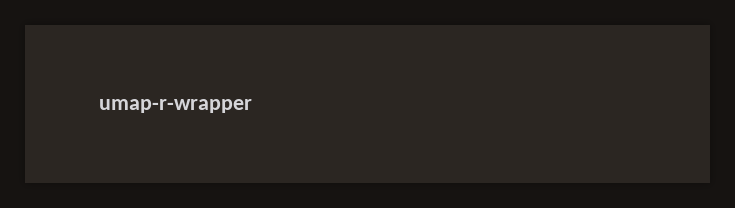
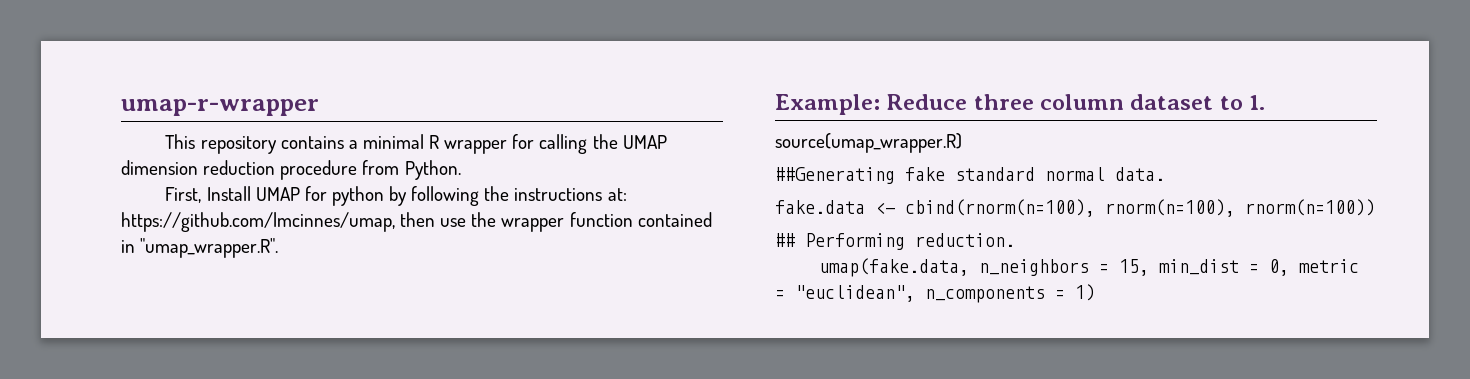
+ This repository contains a minimal R wrapper for calling the UMAP dimension reduction procedure from Python.
+ First, Install UMAP for python by following the instructions at: https://github.com/lmcinnes/umap, then use the wrapper function contained in "umap_wrapper.R".
+ Example: Reduce three column dataset to 1.
+ source(umap_wrapper.R)
+ ##Generating fake standard normal data.
+ fake.data <- cbind(rnorm(n=100), rnorm(n=100), rnorm(n=100))
+ ## Performing reduction.
+ umap(fake.data, n_neighbors = 15, min_dist = 0, metric = "euclidean", n_components = 1)

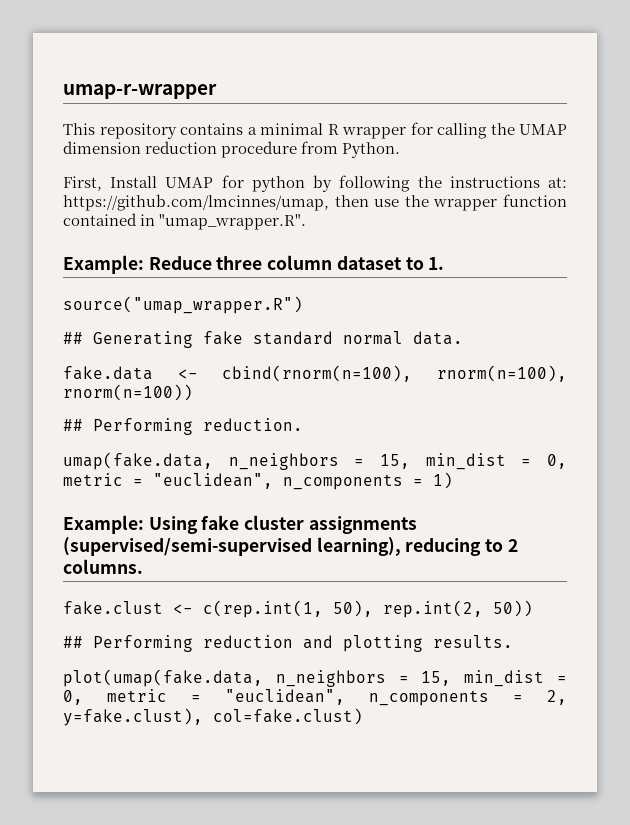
- source(umap_wrapper.R)
- ##Generating fake standard normal data.
+ source("umap_wrapper.R")
+ ## Generating fake standard normal data.
+ Example: Using fake cluster assignments (supervised/semi-supervised learning), reducing to 2 columns.
+ fake.clust <- c(rep.int(1, 50), rep.int(2, 50))
+ ## Performing reduction and plotting results.
+ plot(umap(fake.data, n_neighbors = 15, min_dist = 0, metric = "euclidean", n_components = 2, y=fake.clust), col=fake.clust)

